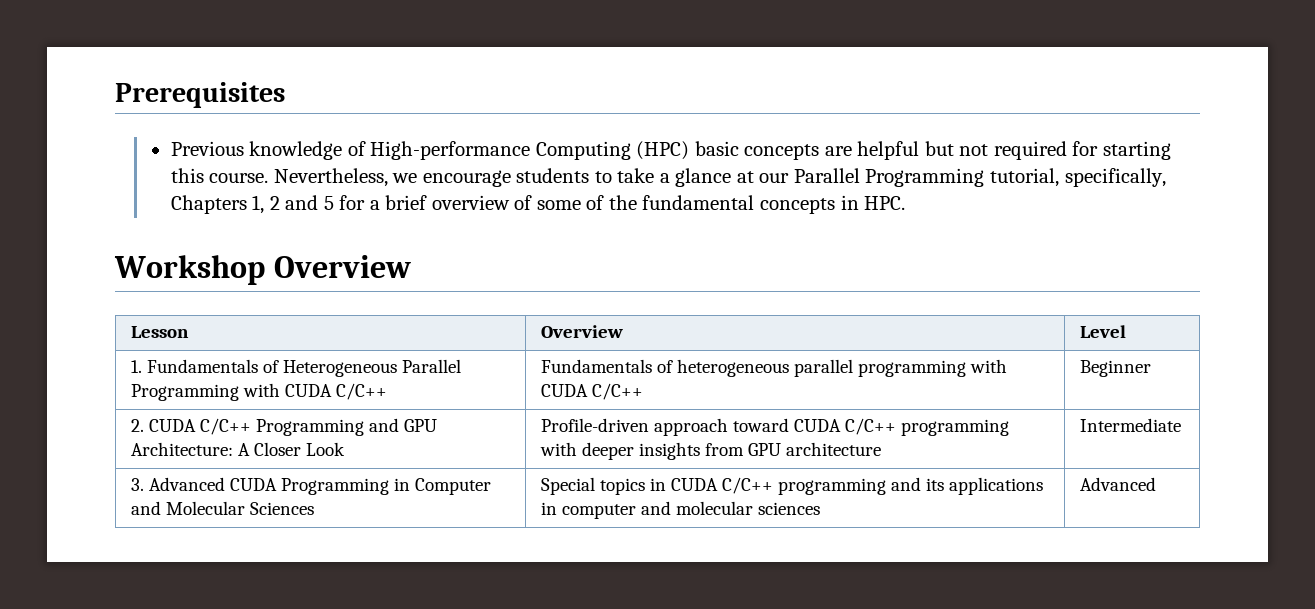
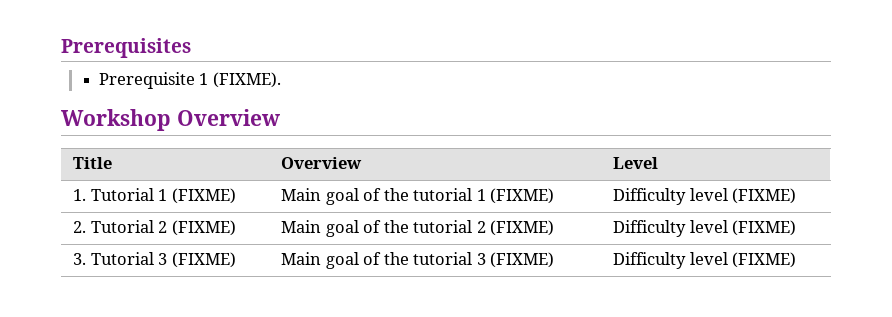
- Previous knowledge of High-performance Computing (HPC) basic concepts are helpful but not required for starting this course. Nevertheless, we encourage students to take a glance at our Parallel Programming tutorial, specifically, Chapters 1, 2 and 5 for a brief overview of some of the fundamental concepts in HPC.
+ Prerequisite 1 (FIXME).
- Lesson | Overview | Level
+ Title | Overview | Level
- 1. Fundamentals of Heterogeneous Parallel Programming with CUDA C/C++ | Fundamentals of heterogeneous parallel programming with CUDA C/C++ | Beginner
- 2. CUDA C/C++ Programming and GPU Architecture: A Closer Look | Profile-driven approach toward CUDA C/C++ programming with deeper insights from GPU architecture | Intermediate
- 3. Advanced CUDA Programming in Computer and Molecular Sciences | Special topics in CUDA C/C++ programming and its applications in computer and molecular sciences | Advanced
+ 1. Tutorial 1 (FIXME) | Main goal of the tutorial 1 (FIXME) | Difficulty level (FIXME)
+ 2. Tutorial 2 (FIXME) | Main goal of the tutorial 2 (FIXME) | Difficulty level (FIXME)
+ 3. Tutorial 3 (FIXME) | Main goal of the tutorial 3 (FIXME) | Difficulty level (FIXME)

